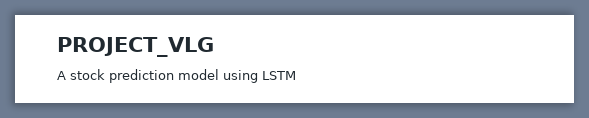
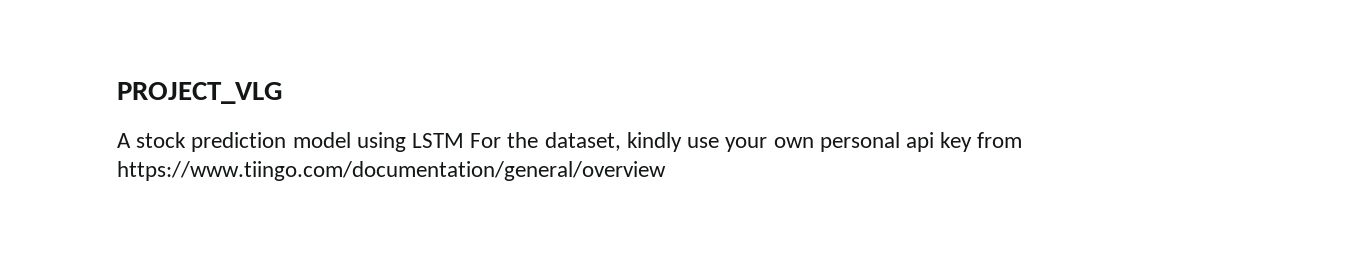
- A stock prediction model using LSTM
+ A stock prediction model using LSTM For the dataset, kindly use your own personal api key from https://www.tiingo.com/documentation/general/overview

